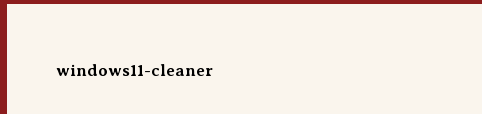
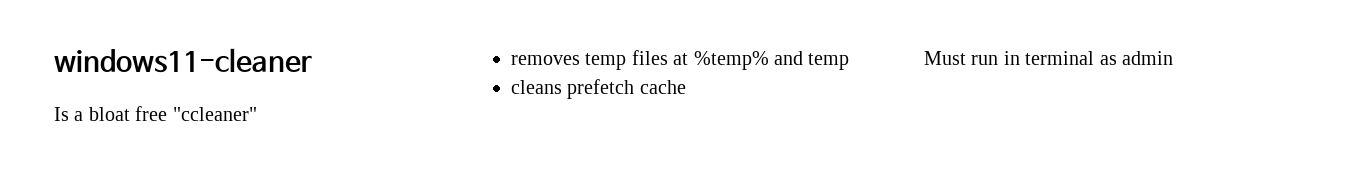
+ Is a bloat free "ccleaner"
+ removes temp files at %temp% and temp
+ cleans prefetch cache
+ Must run in terminal as admin

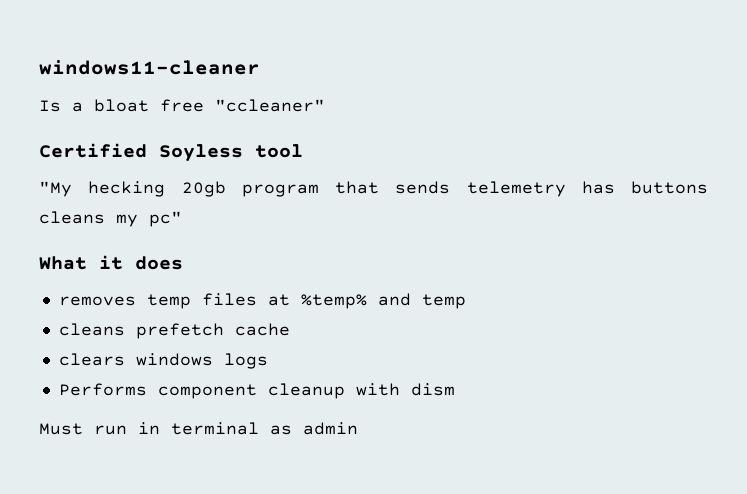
+ Certified Soyless tool
+ "My hecking 20gb program that sends telemetry has buttons cleans my pc"
+ What it does
+ clears windows logs
+ Performs component cleanup with dism

